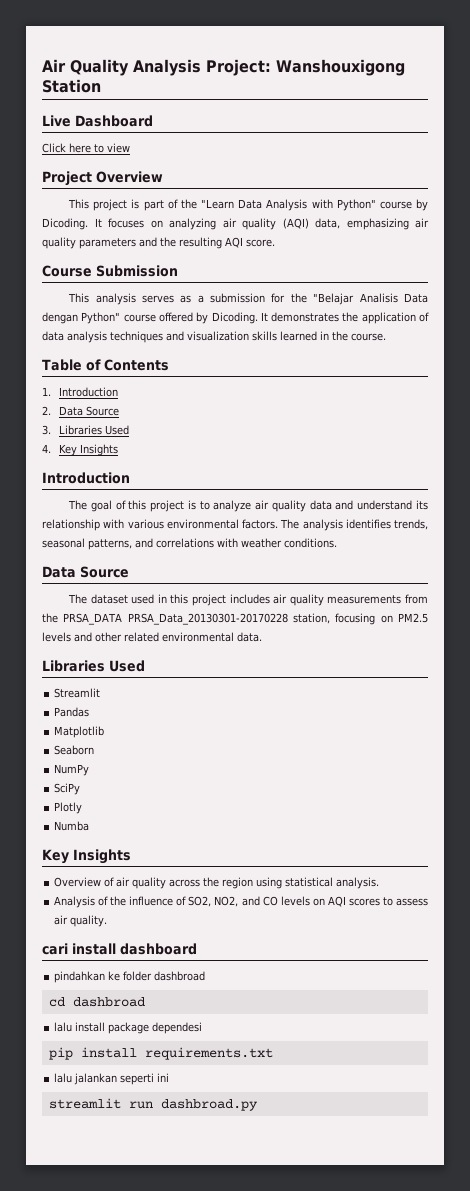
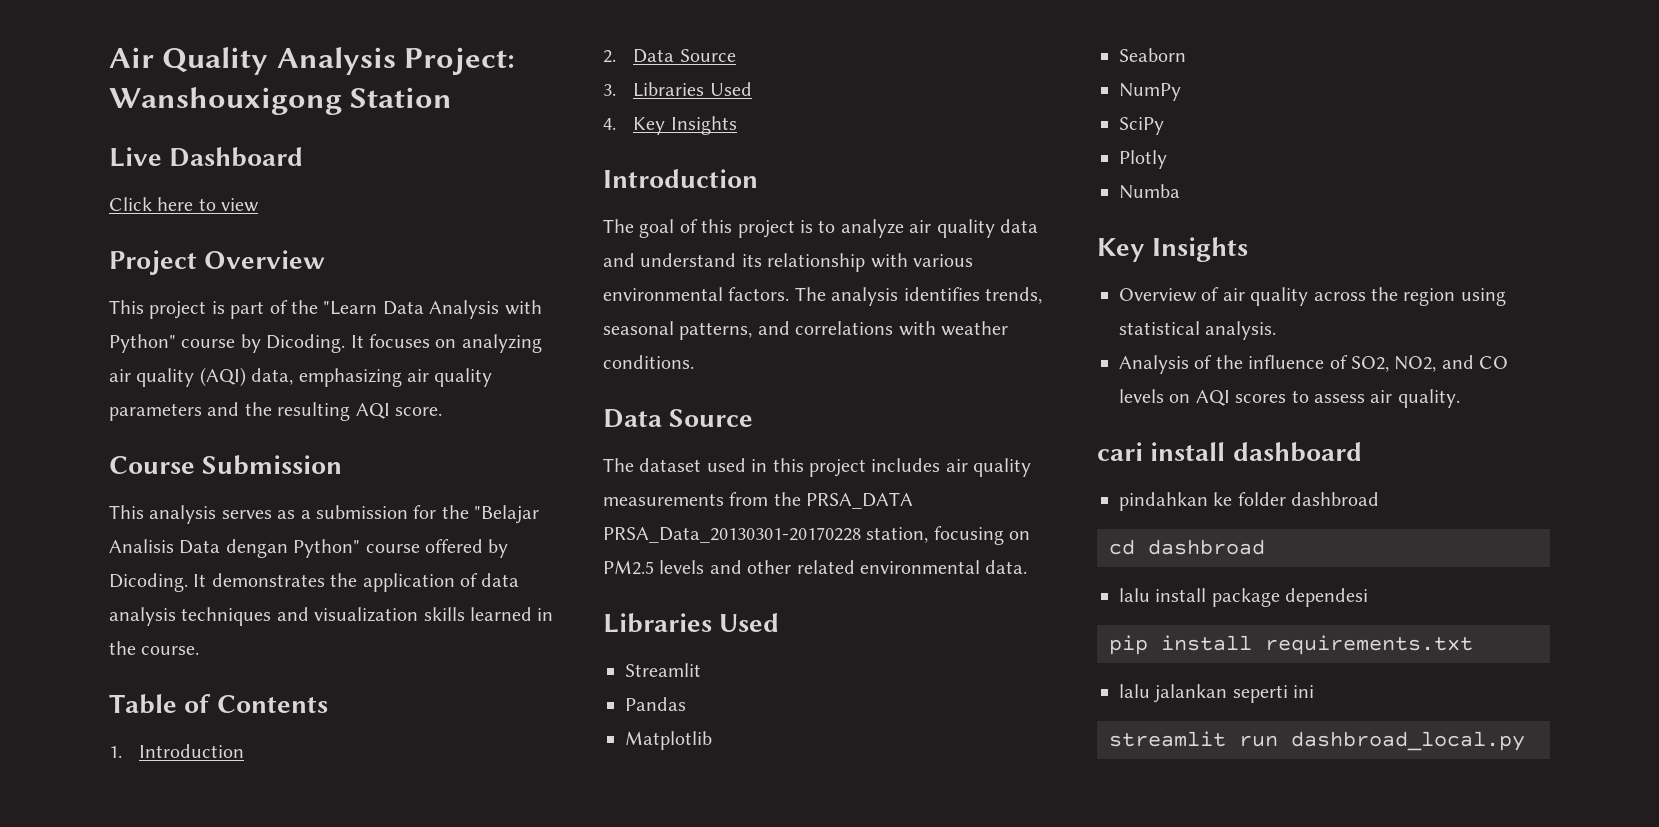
- streamlit run dashbroad.py
+ streamlit run dashbroad_local.py

